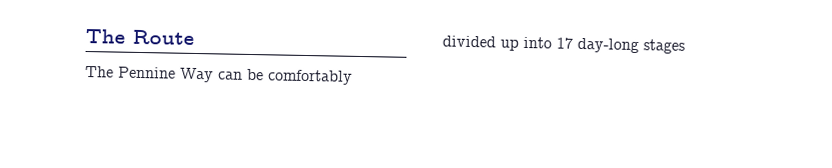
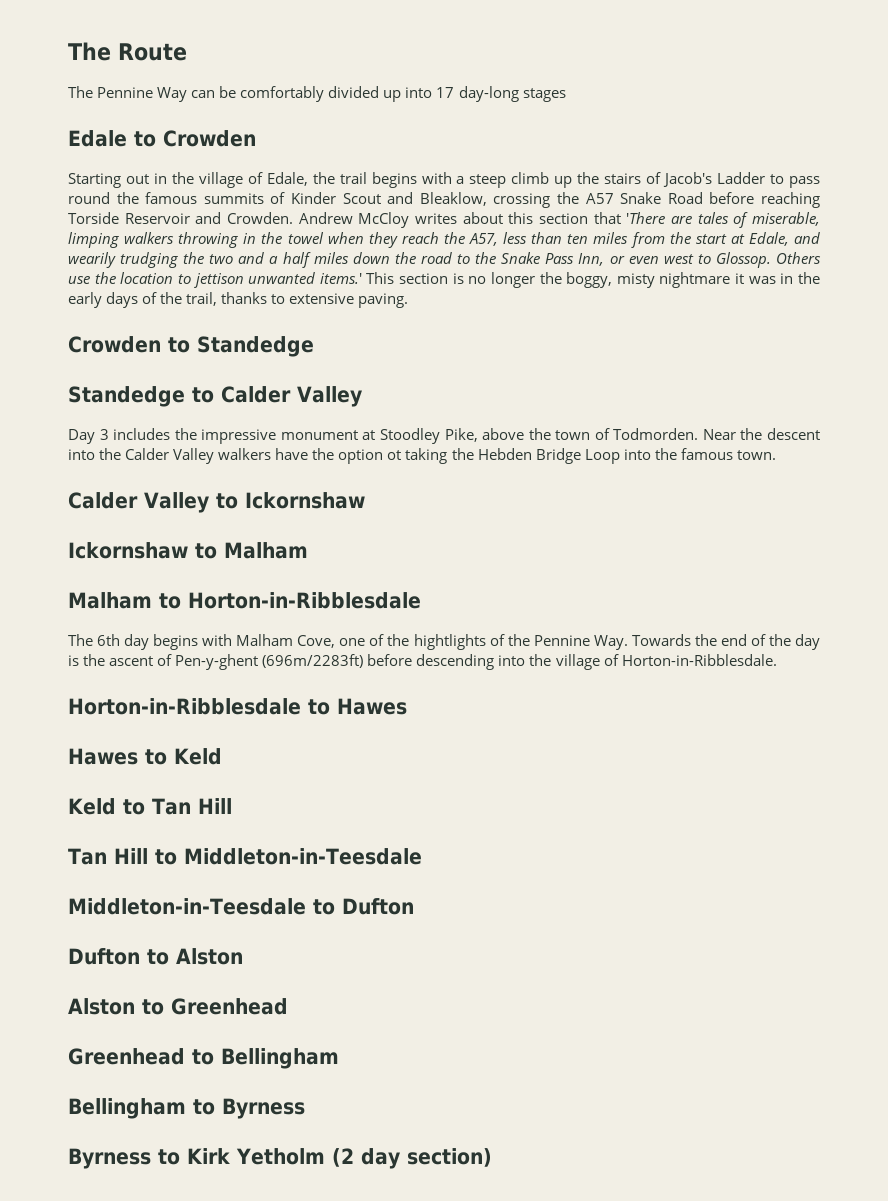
+ Edale to Crowden
+ Starting out in the village of Edale, the trail begins with a steep climb up the stairs of Jacob's Ladder to pass round the famous summits of Kinder Scout and Bleaklow, crossing the A57 Snake Road before reaching Torside Reservoir and Crowden. Andrew McCloy writes about this section that 'There are tales of miserable, limping walkers throwing in the towel when they reach the A57, less than ten miles from the start at Edale, and wearily trudging the two and a half miles down the road to the Snake Pass Inn, or even west to Glossop. Others use the location to jettison unwanted items.' This section is no longer the boggy, misty nightmare it was in the early days of the trail, thanks to extensive paving.
+ Crowden to Standedge
+ Standedge to Calder Valley
+ Day 3 includes the impressive monument at Stoodley Pike, above the town of Todmorden. Near the descent into the Calder Valley walkers have the option ot taking the Hebden Bridge Loop into the famous town.
+ Calder Valley to Ickornshaw
+ Ickornshaw to Malham
+ Malham to Horton-in-Ribblesdale
+ The 6th day begins with Malham Cove, one of the hightlights of the Pennine Way. Towards the end of the day is the ascent of Pen-y-ghent (696m/2283ft) before descending into the village of Horton-in-Ribblesdale.
+ Horton-in-Ribblesdale to Hawes
+ Hawes to Keld
+ Keld to Tan Hill
+ Tan Hill to Middleton-in-Teesdale
+ Middleton-in-Teesdale to Dufton
+ Dufton to Alston
+ Alston to Greenhead
+ Greenhead to Bellingham
+ Bellingham to Byrness
+ Byrness to Kirk Yetholm (2 day section)

